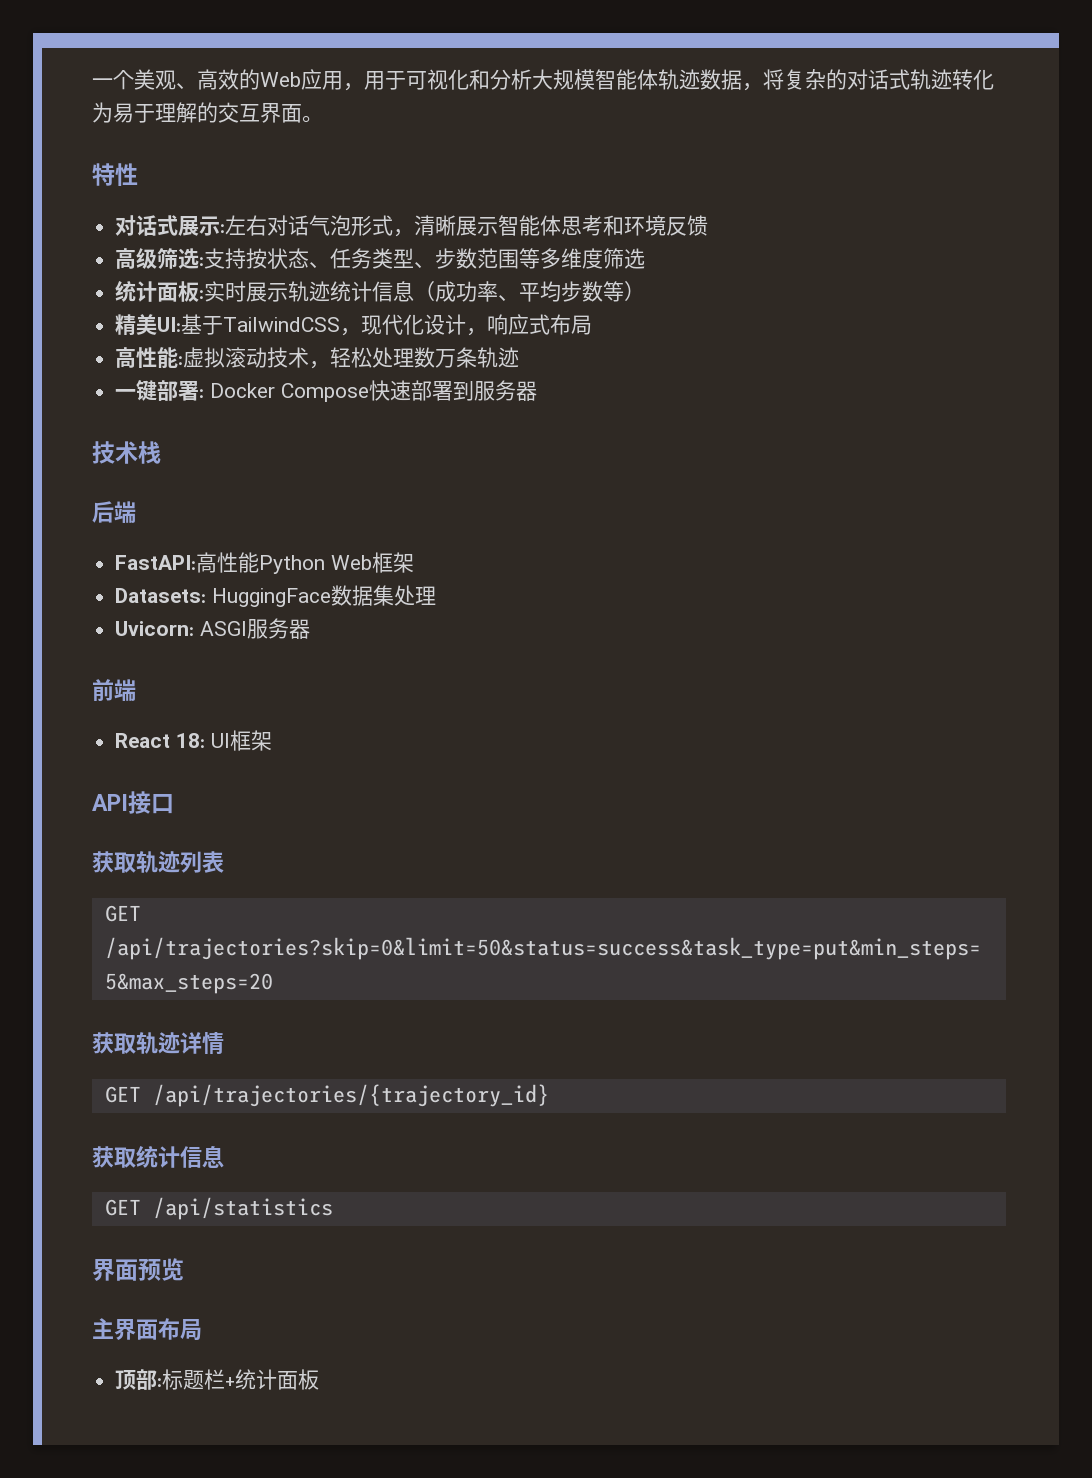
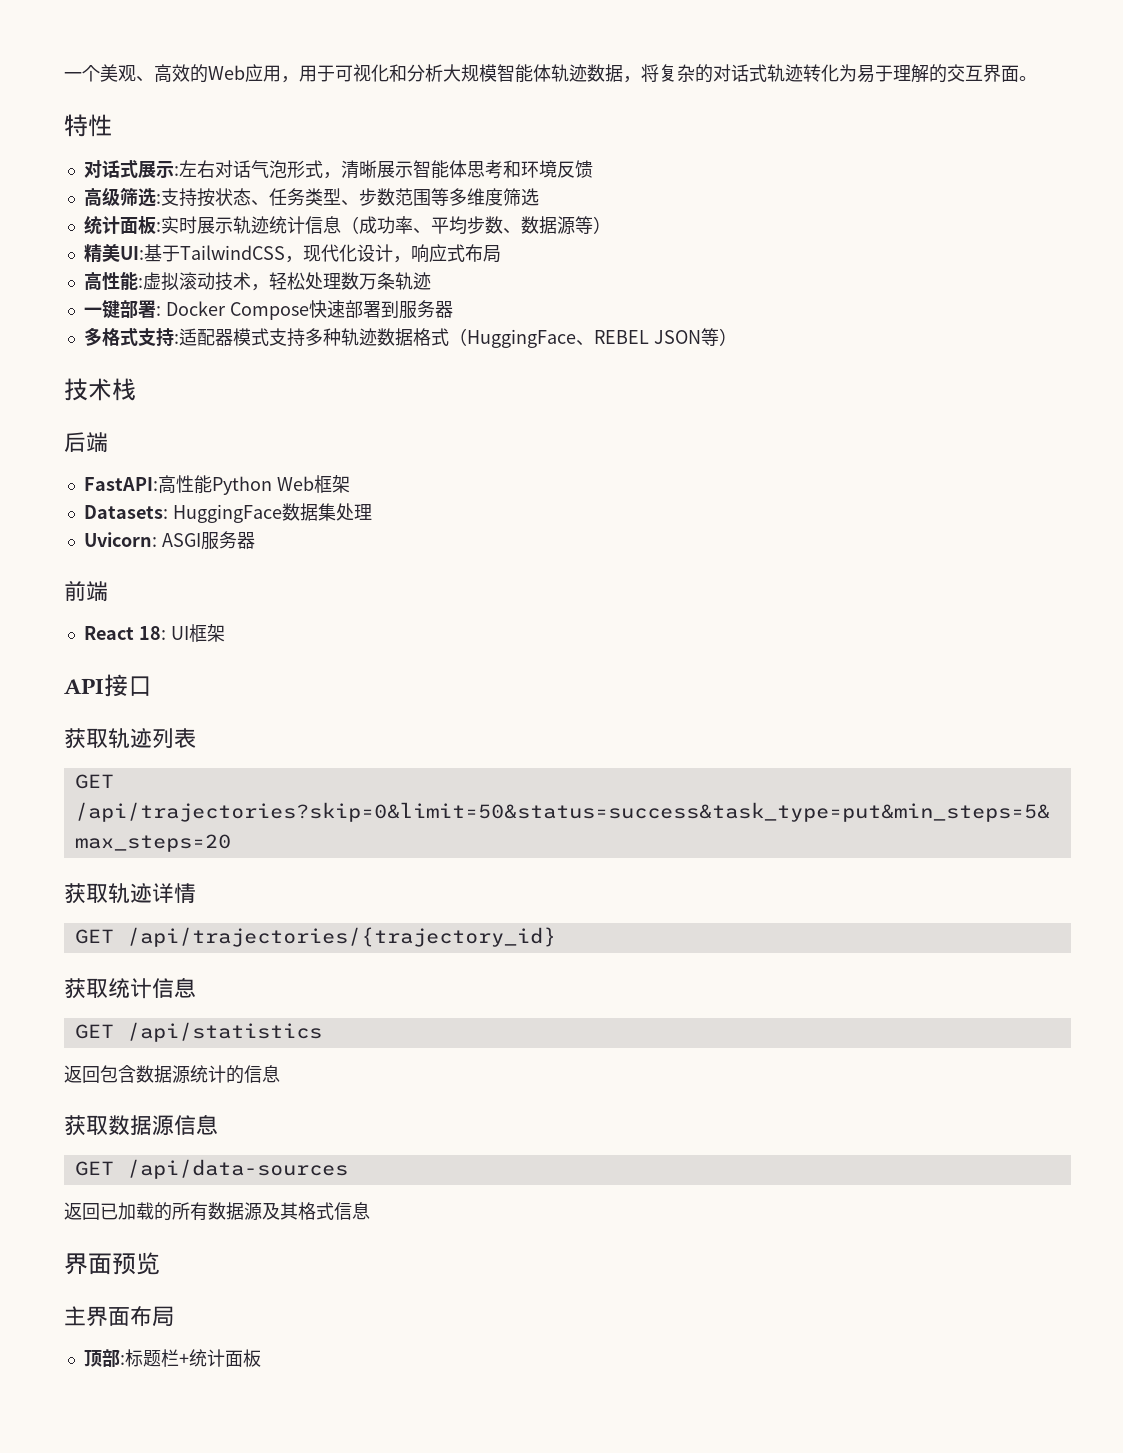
- 统计面板:实时展示轨迹统计信息（成功率、平均步数等）
+ 统计面板:实时展示轨迹统计信息（成功率、平均步数、数据源等）
+ 多格式支持:适配器模式支持多种轨迹数据格式（HuggingFace、REBEL JSON等）
+ 返回包含数据源统计的信息
+ 获取数据源信息
+ GET /api/data-sources
+ 返回已加载的所有数据源及其格式信息

